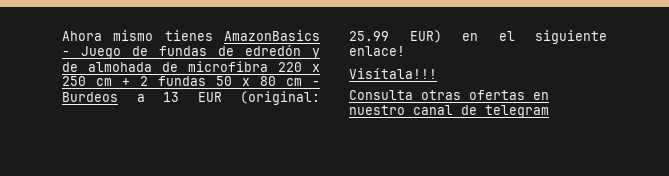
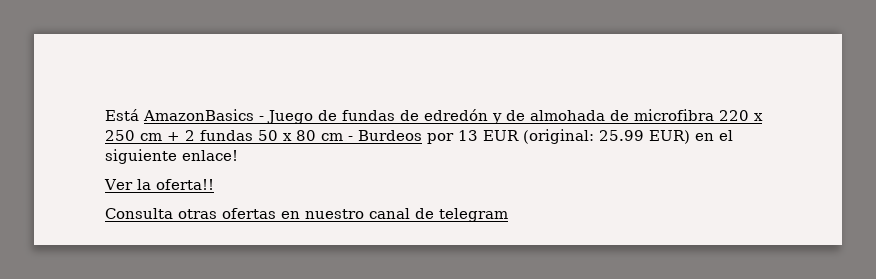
- Ahora mismo tienes AmazonBasics - Juego de fundas de edredón y de almohada de microfibra 220 x 250 cm + 2 fundas 50 x 80 cm - Burdeos a 13 EUR (original: 25.99 EUR) en el siguiente enlace!
+ Está AmazonBasics - Juego de fundas de edredón y de almohada de microfibra 220 x 250 cm + 2 fundas 50 x 80 cm - Burdeos por 13 EUR (original: 25.99 EUR) en el siguiente enlace!
- Visítala!!!
+ Ver la oferta!!

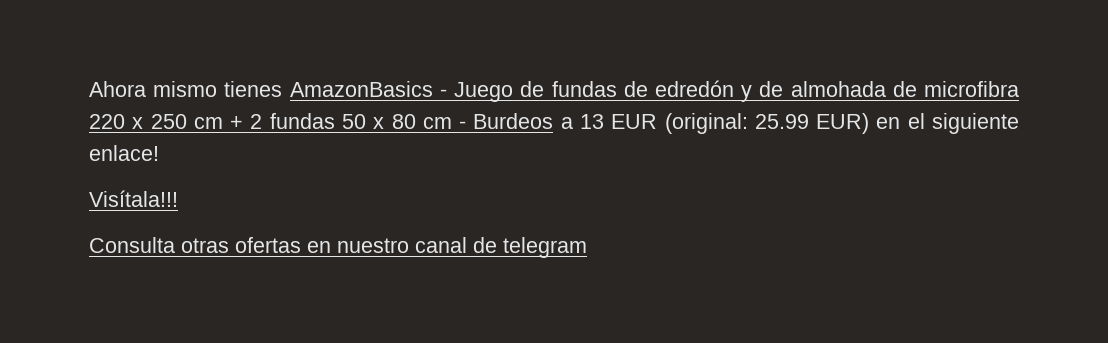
- Está AmazonBasics - Juego de fundas de edredón y de almohada de microfibra 220 x 250 cm + 2 fundas 50 x 80 cm - Burdeos por 13 EUR (original: 25.99 EUR) en el siguiente enlace!
+ Ahora mismo tienes AmazonBasics - Juego de fundas de edredón y de almohada de microfibra 220 x 250 cm + 2 fundas 50 x 80 cm - Burdeos a 13 EUR (original: 25.99 EUR) en el siguiente enlace!
- Ver la oferta!!
+ Visítala!!!

